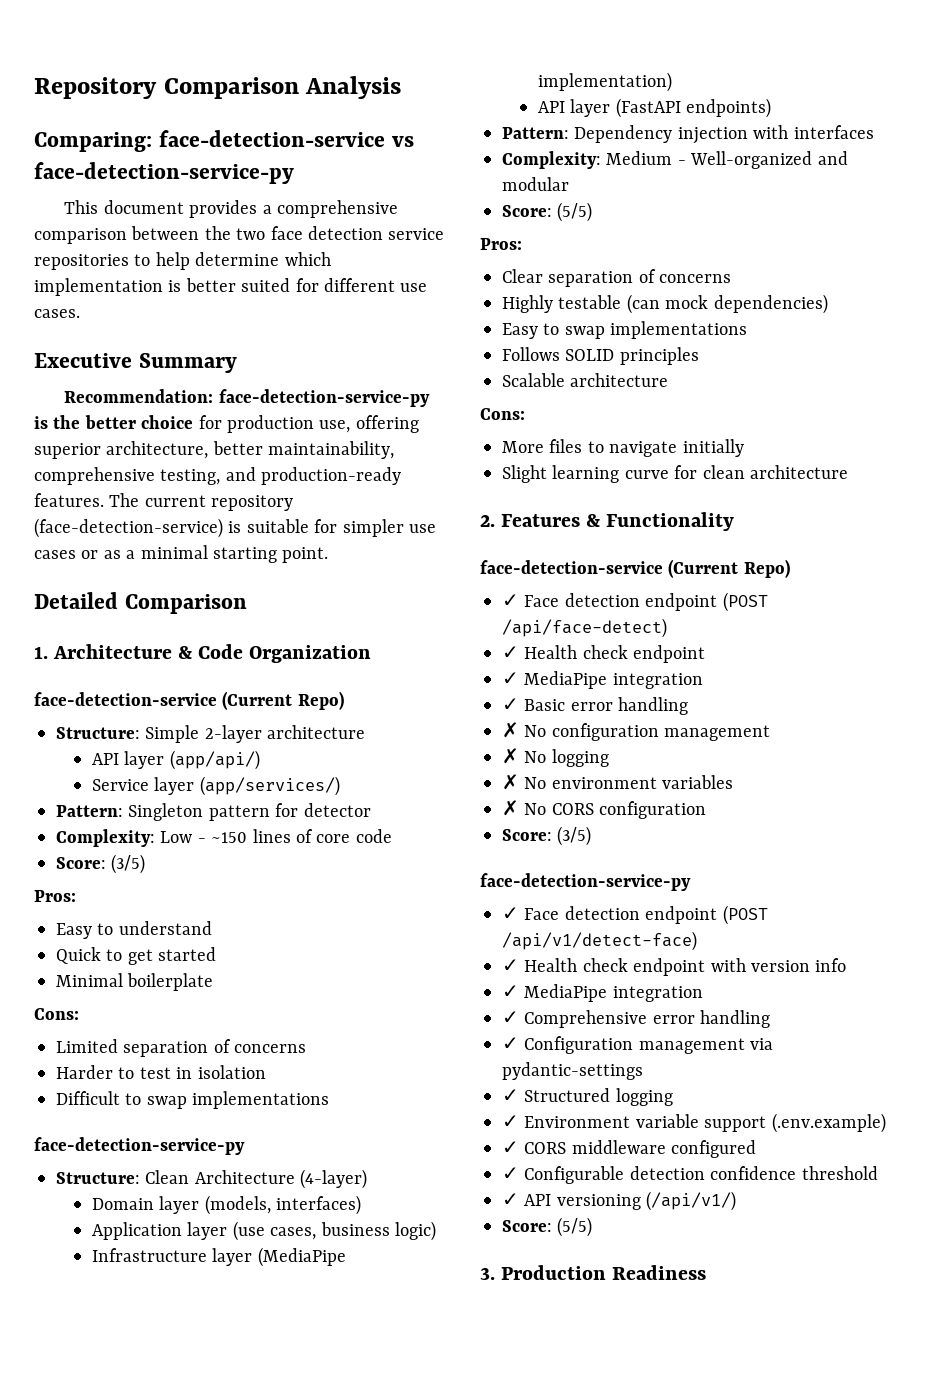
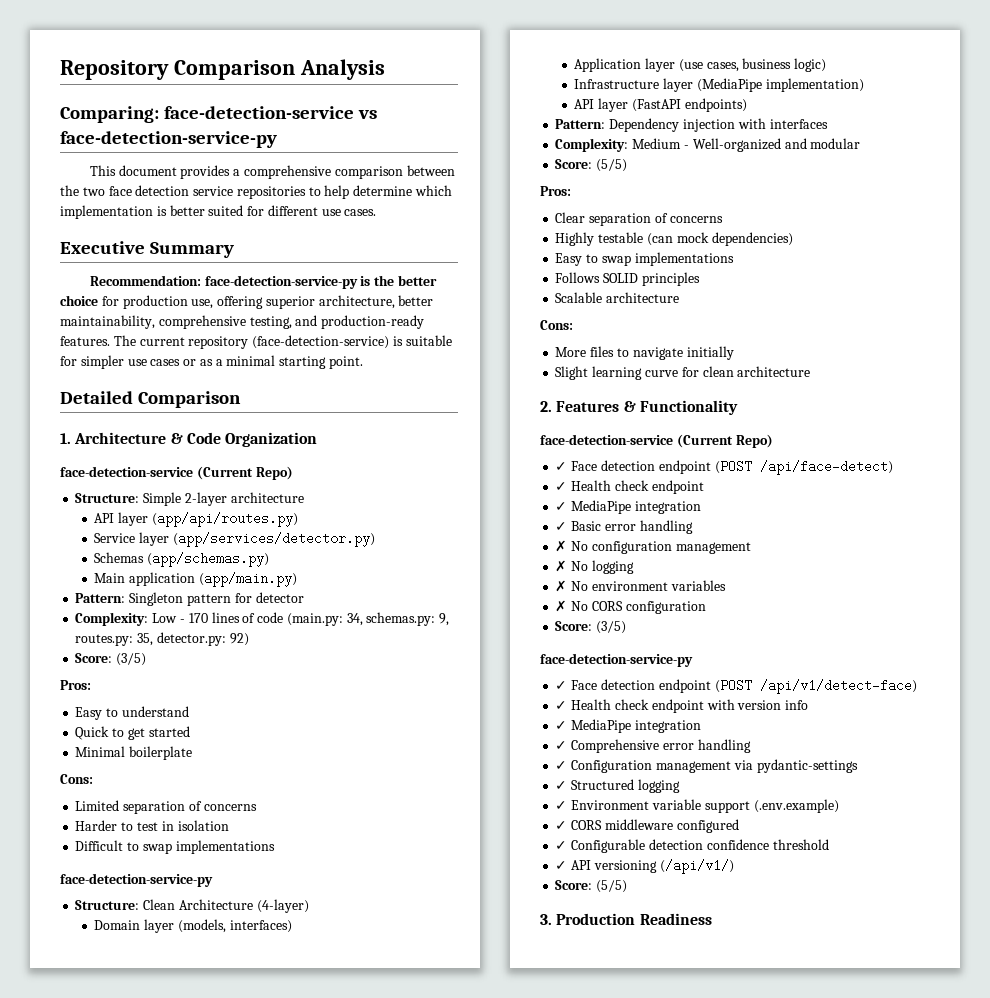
- API layer (app/api/)
+ API layer (app/api/routes.py)
- Service layer (app/services/)
+ Service layer (app/services/detector.py)
+ Schemas (app/schemas.py)
+ Main application (app/main.py)
- Complexity: Low - ~150 lines of core code
+ Complexity: Low - 170 lines of code (main.py: 34, schemas.py: 9, routes.py: 35, detector.py: 92)

